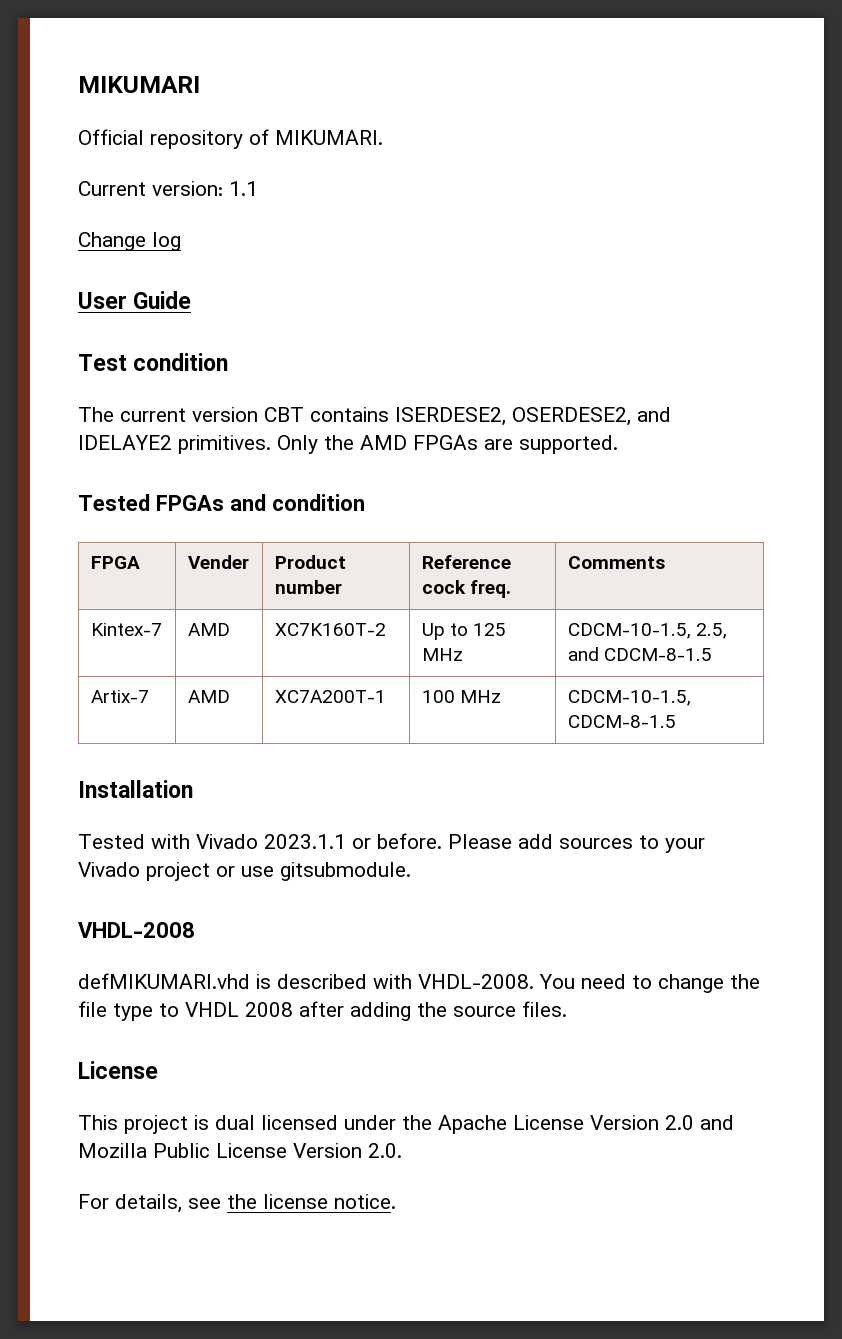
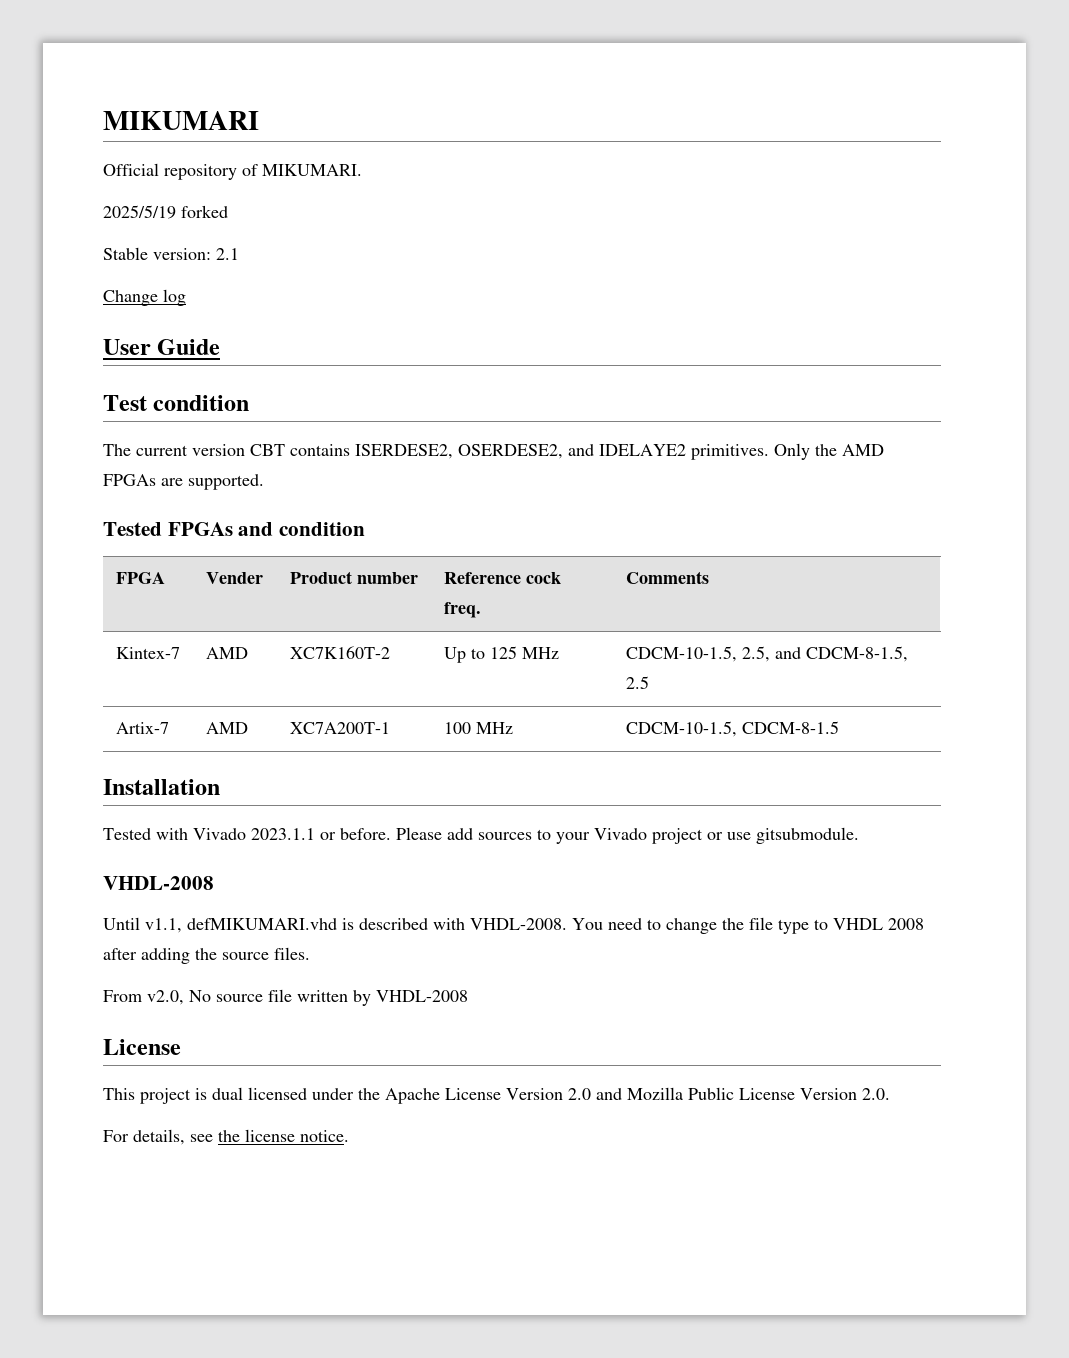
- Current version: 1.1
+ 2025/5/19 forked
+ Stable version: 2.1
- Kintex-7 | AMD | XC7K160T-2 | Up to 125 MHz | CDCM-10-1.5, 2.5, and CDCM-8-1.5
+ Kintex-7 | AMD | XC7K160T-2 | Up to 125 MHz | CDCM-10-1.5, 2.5, and CDCM-8-1.5, 2.5
- defMIKUMARI.vhd is described with VHDL-2008.
+ Until v1.1, defMIKUMARI.vhd is described with VHDL-2008.
+ From v2.0, No source file written by VHDL-2008

